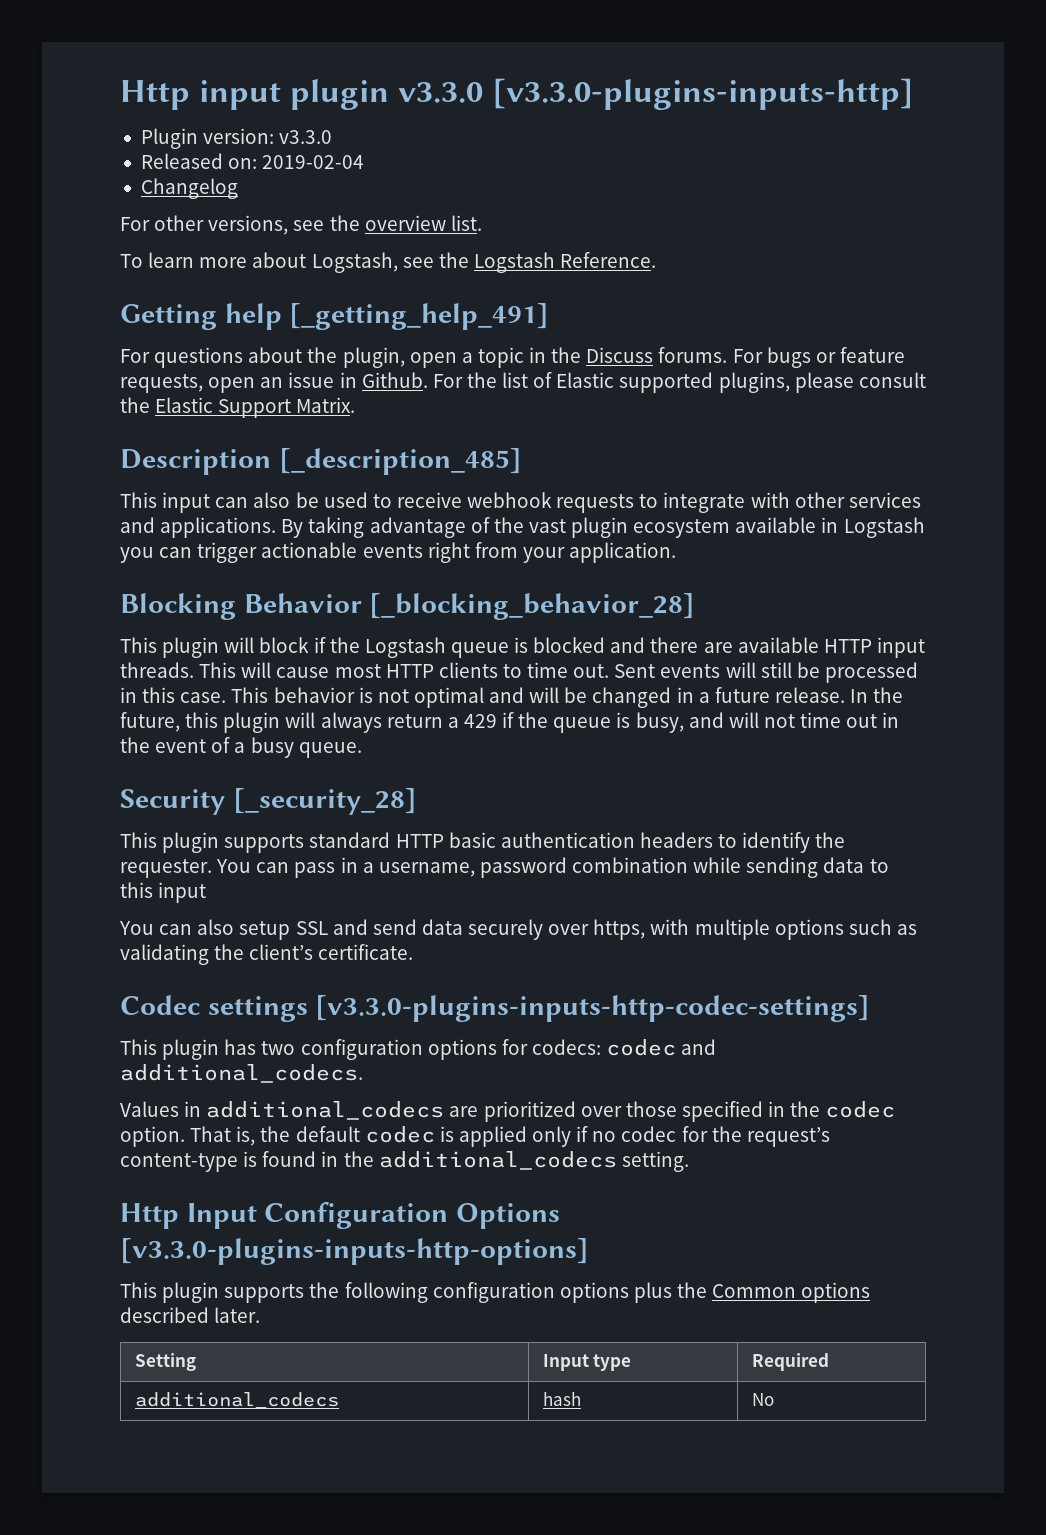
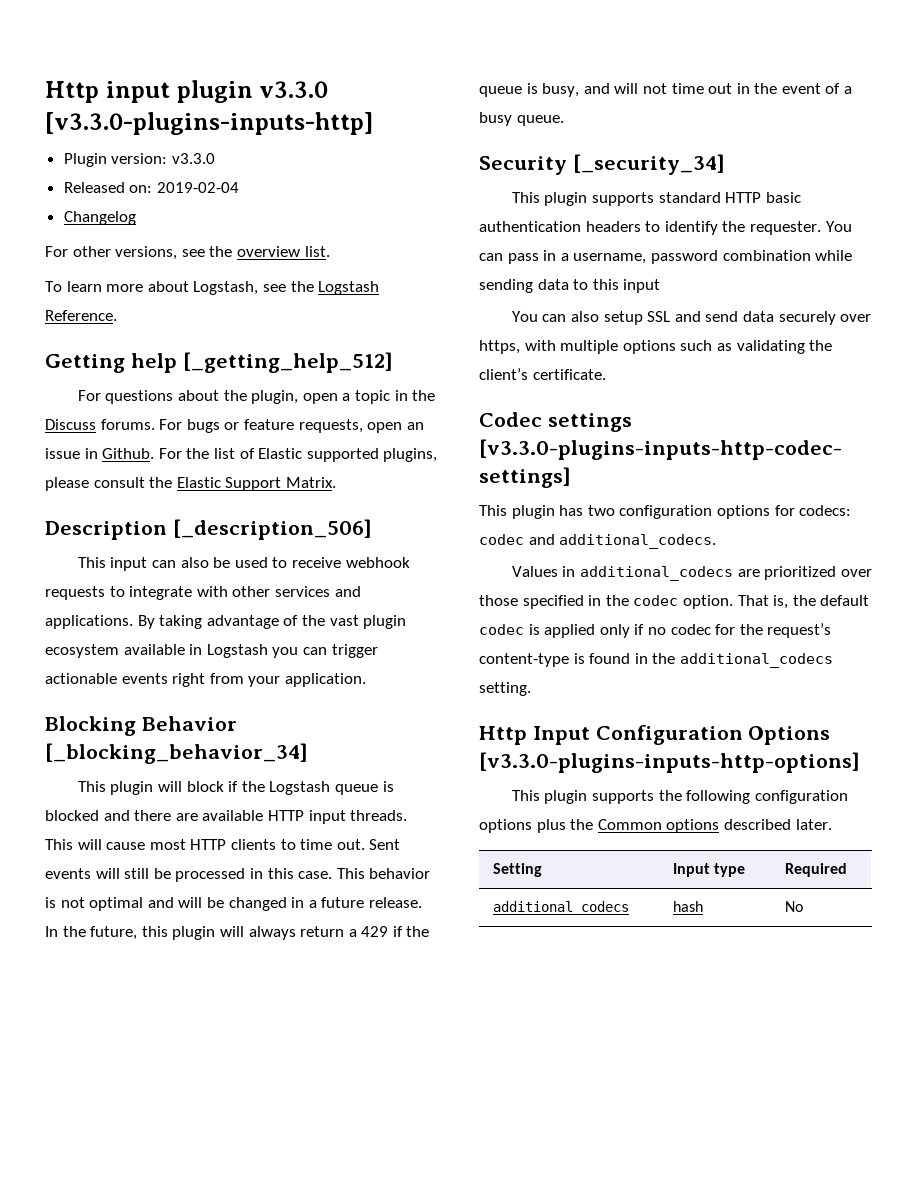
- Getting help [_getting_help_491]
+ Getting help [_getting_help_512]
- Description [_description_485]
+ Description [_description_506]
- Blocking Behavior [_blocking_behavior_28]
+ Blocking Behavior [_blocking_behavior_34]
- Security [_security_28]
+ Security [_security_34]

